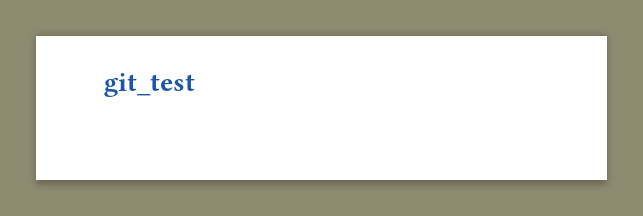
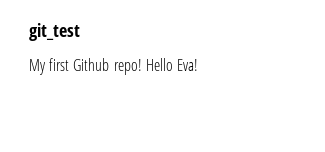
+ My first Github repo! Hello Eva!

